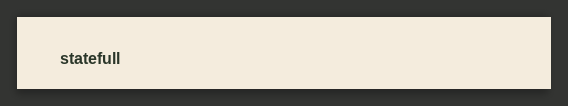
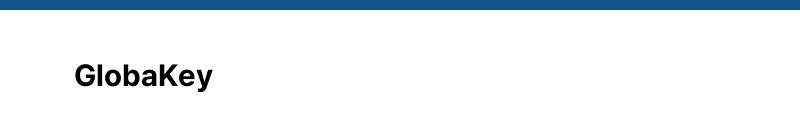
- statefull
+ GlobaKey

